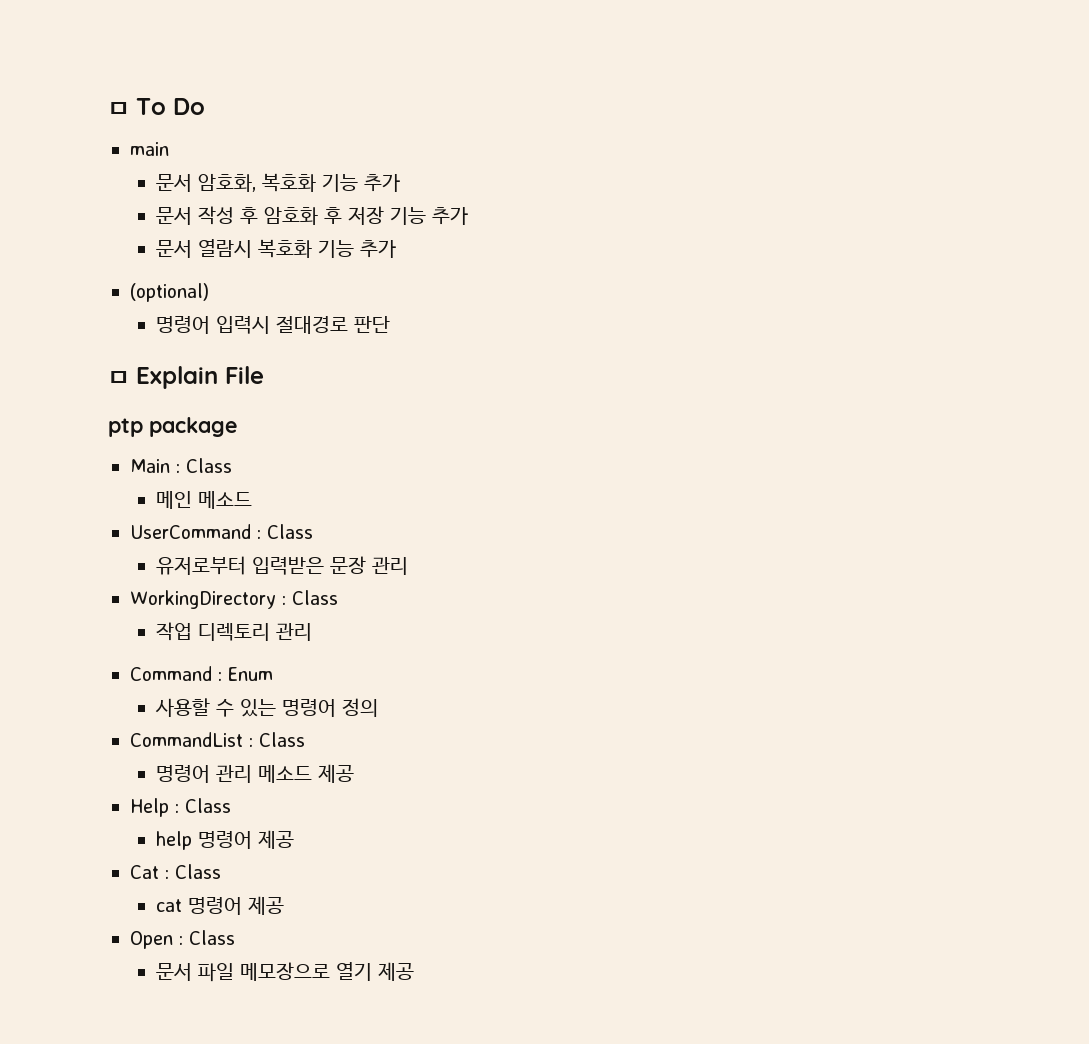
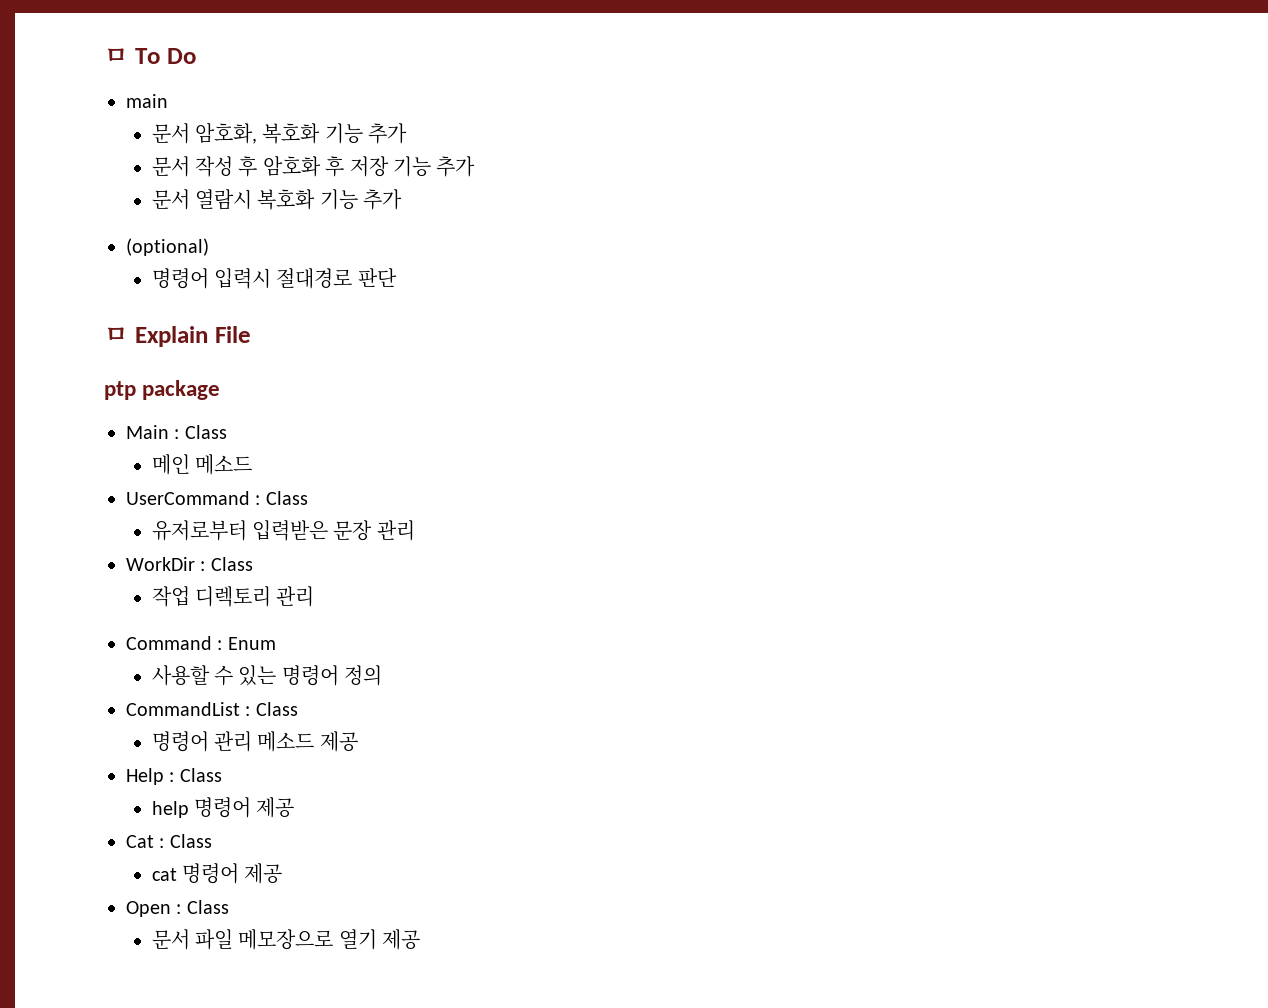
- WorkingDirectory : Class
+ WorkDir : Class

